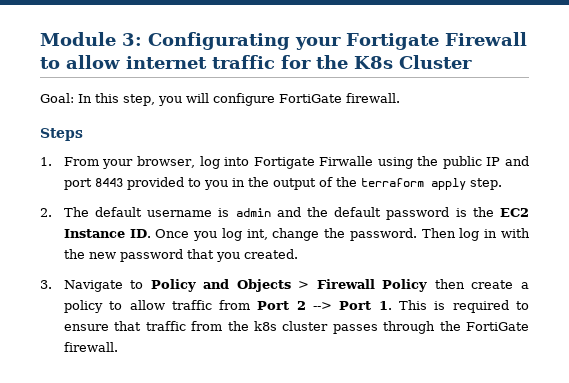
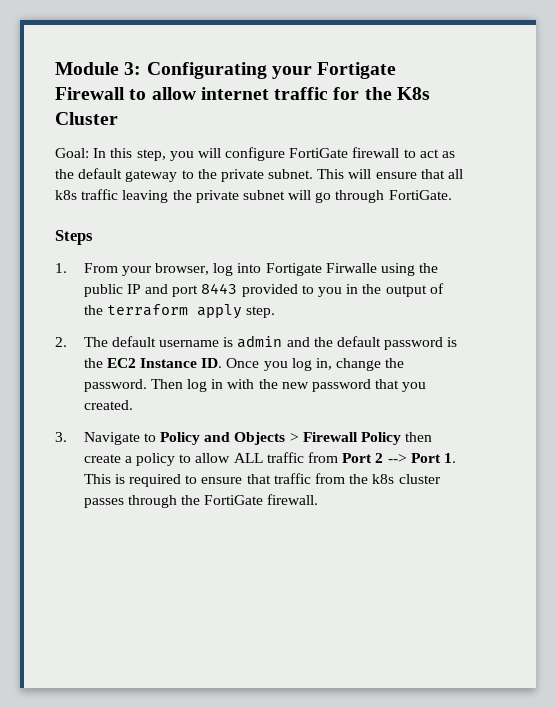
- Goal: In this step, you will configure FortiGate firewall.
+ Goal: In this step, you will configure FortiGate firewall to act as the default gateway to the private subnet. This will ensure that all k8s traffic leaving the private subnet will go through FortiGate.
- 2. The default username is admin and the default password is the EC2 Instance ID. Once you log int, change the password.
+ 2. The default username is admin and the default password is the EC2 Instance ID. Once you log in, change the password.
- 3. Navigate to Policy and Objects > Firewall Policy then create a policy to allow traffic from Port 2 --> Port 1. This is required to ensure that traffic from the k8s cluster passes through the FortiGate firewall.
+ 3. Navigate to Policy and Objects > Firewall Policy then create a policy to allow ALL traffic from Port 2 --> Port 1. This is required to ensure that traffic from the k8s cluster passes through the FortiGate firewall.

